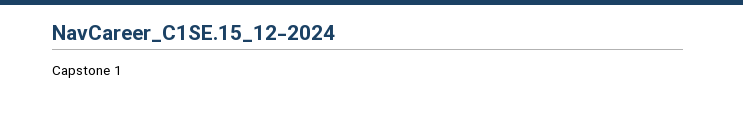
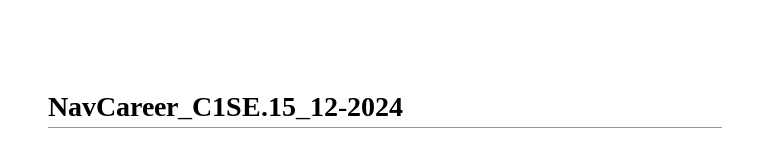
- Capstone 1

